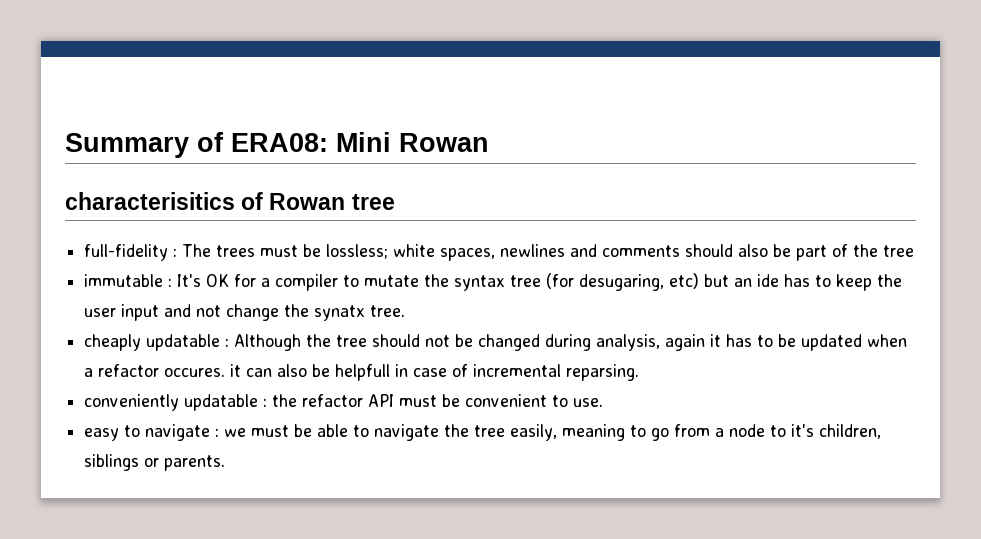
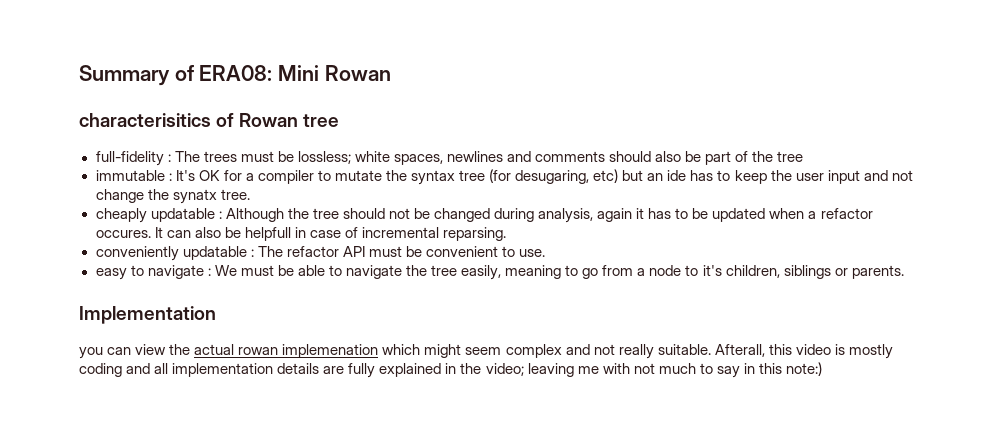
- cheaply updatable : Although the tree should not be changed during analysis, again it has to be updated when a refactor occures. it can also be helpfull in case of incremental reparsing.
+ cheaply updatable : Although the tree should not be changed during analysis, again it has to be updated when a refactor occures. It can also be helpfull in case of incremental reparsing.
- conveniently updatable : the refactor API must be convenient to use.
+ conveniently updatable : The refactor API must be convenient to use.
- easy to navigate : we must be able to navigate the tree easily, meaning to go from a node to it's children, siblings or parents.
+ easy to navigate : We must be able to navigate the tree easily, meaning to go from a node to it's children, siblings or parents.
+ Implementation
+ you can view the actual rowan implemenation which might seem complex and not really suitable. Afterall, this video is mostly coding and all implementation details are fully explained in the video; leaving me with not much to say in this note:)

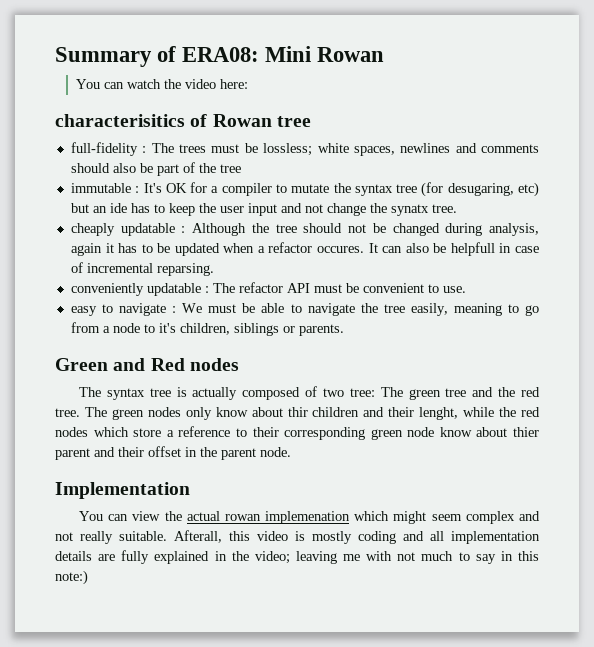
+ You can watch the video here:
+ Green and Red nodes
+ The syntax tree is actually composed of two tree: The green tree and the red tree. The green nodes only know about thir children and their lenght, while the red nodes which store a reference to their corresponding green node know about thier parent and their offset in the parent node.
- you can view the actual rowan implemenation which might seem complex and not really suitable.
+ You can view the actual rowan implemenation which might seem complex and not really suitable.

